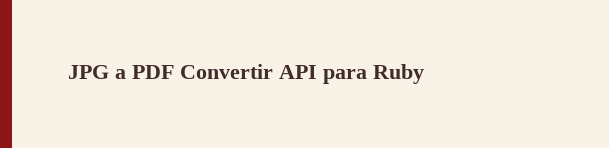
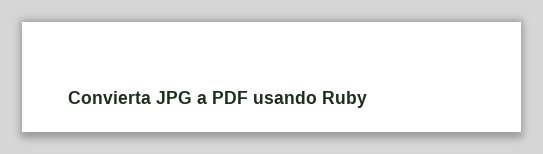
- JPG a PDF Convertir API para Ruby
+ Convierta JPG a PDF usando Ruby

